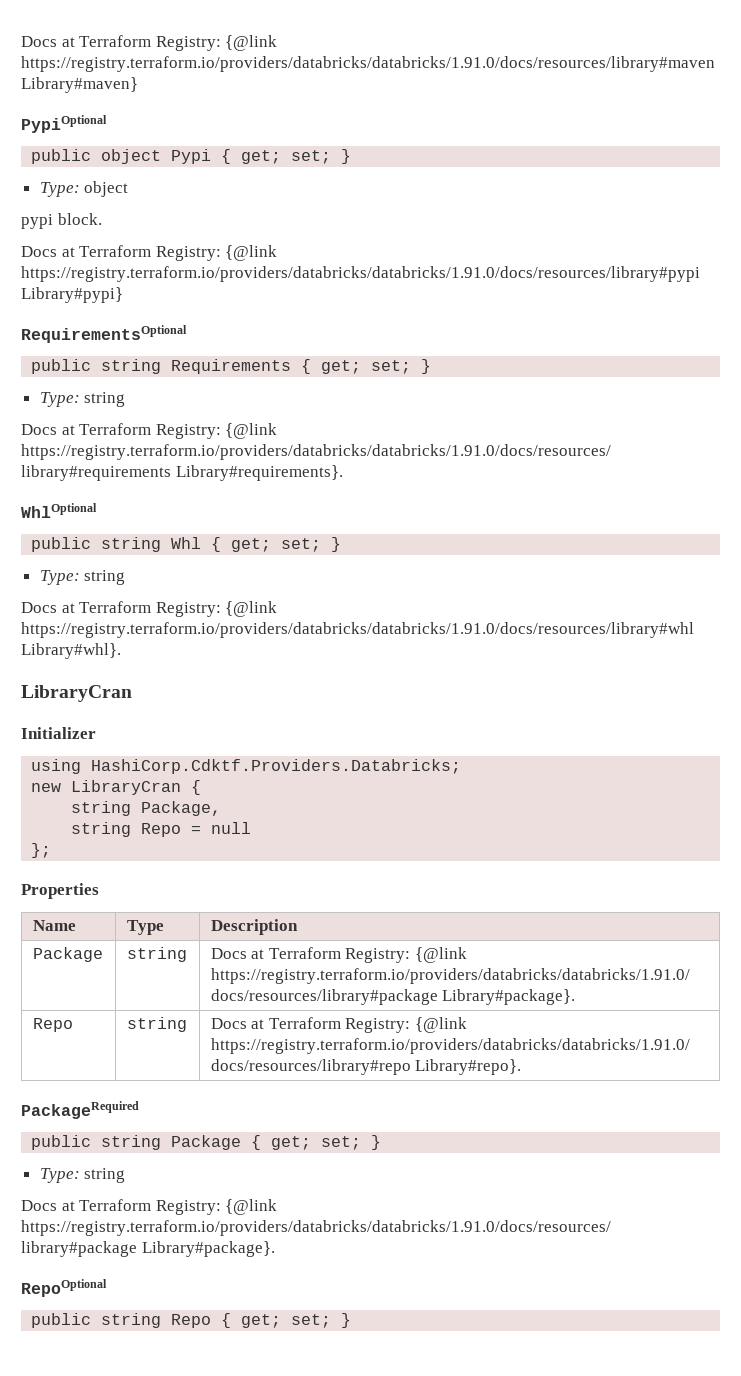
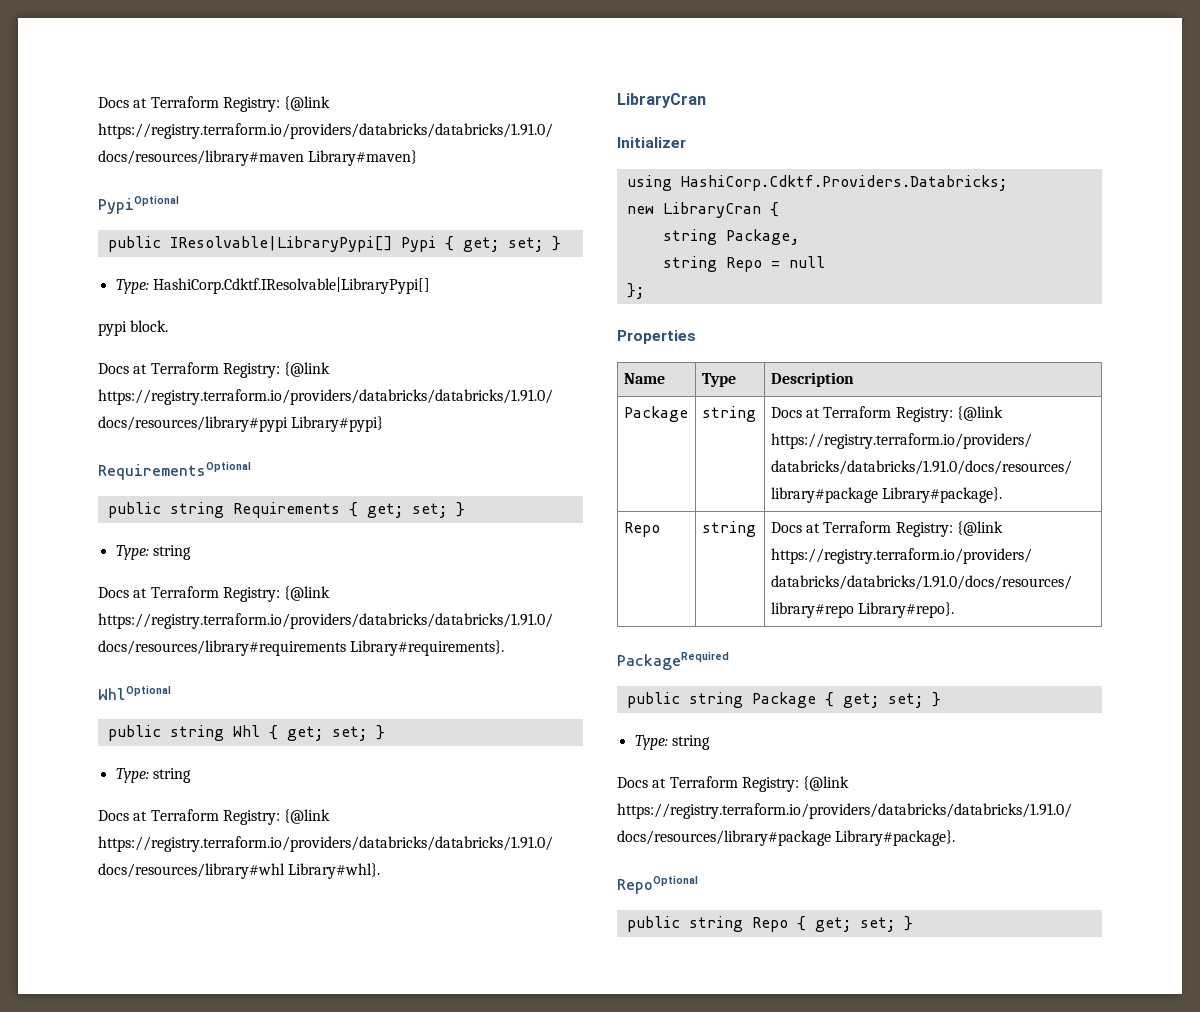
- public object Pypi { get; set; }
+ public IResolvable|LibraryPypi[] Pypi { get; set; }
- Type: object
+ Type: HashiCorp.Cdktf.IResolvable|LibraryPypi[]

